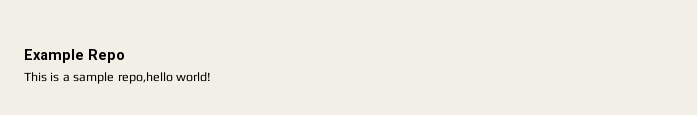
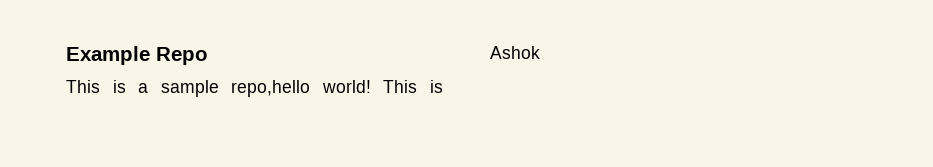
+ This is Ashok

